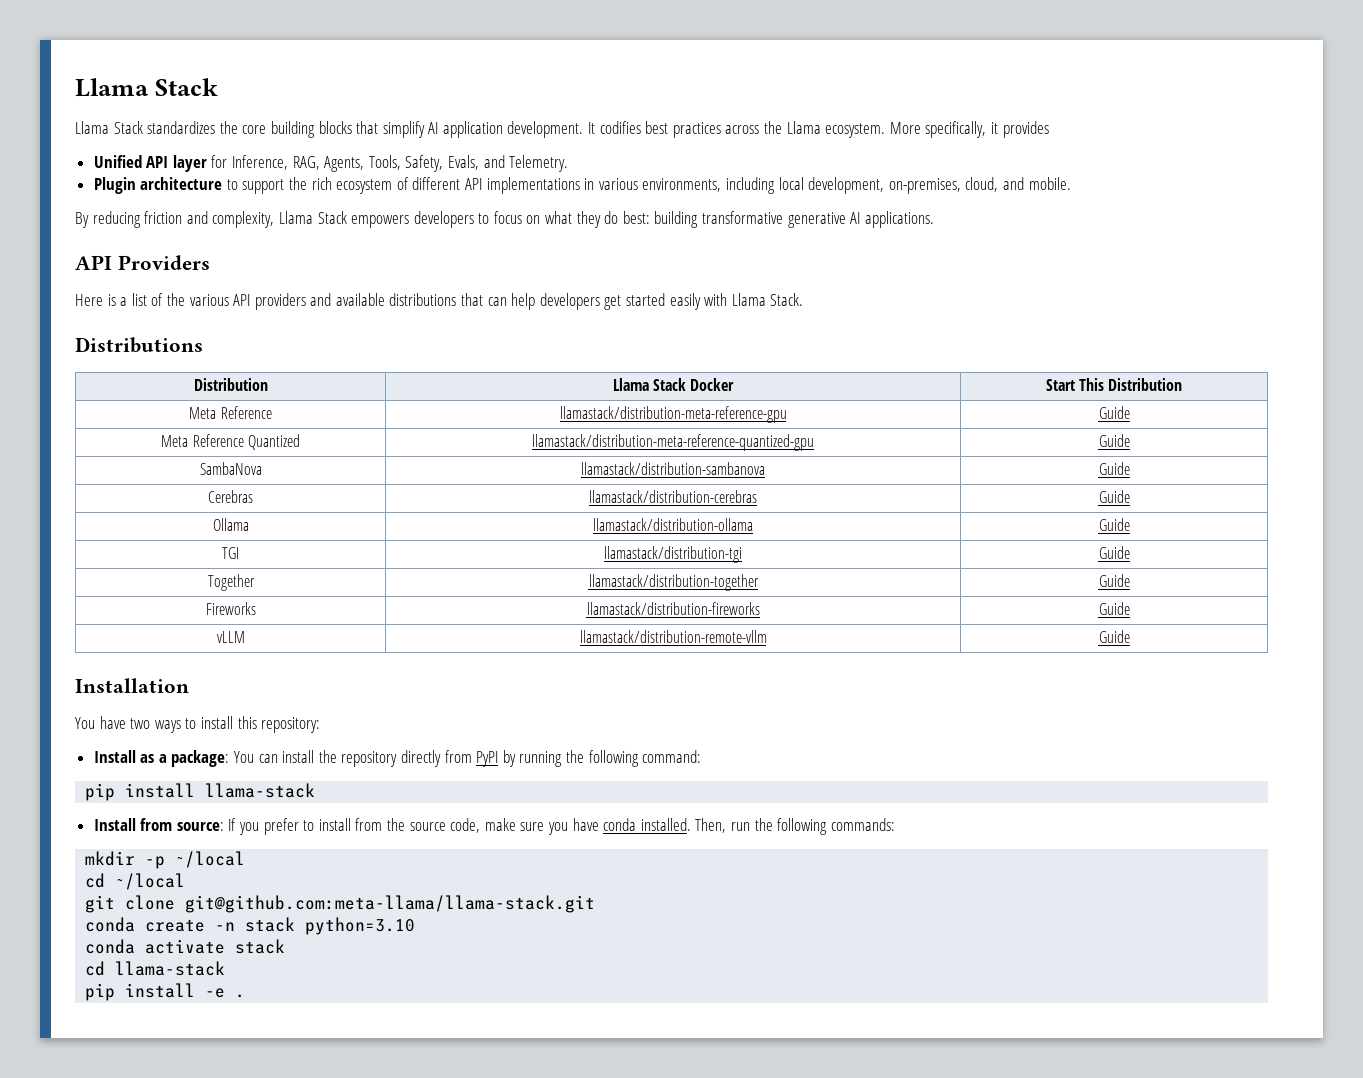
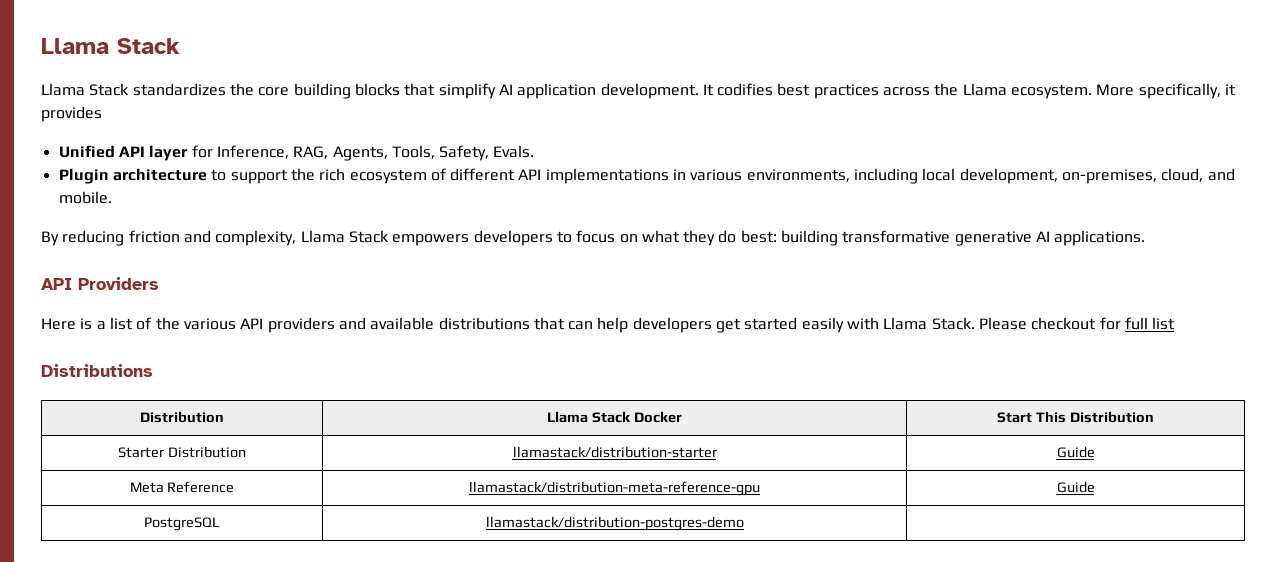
- Unified API layer for Inference, RAG, Agents, Tools, Safety, Evals, and Telemetry.
+ Unified API layer for Inference, RAG, Agents, Tools, Safety, Evals.
+ Please checkout for full list
+ Starter Distribution | llamastack/distribution-starter | Guide
- Meta Reference Quantized | llamastack/distribution-meta-reference-quantized-gpu | Guide
- SambaNova | llamastack/distribution-sambanova | Guide
- Cerebras | llamastack/distribution-cerebras | Guide
- Ollama | llamastack/distribution-ollama | Guide
- TGI | llamastack/distribution-tgi | Guide
- Together | llamastack/distribution-together | Guide
- Fireworks | llamastack/distribution-fireworks | Guide
- vLLM | llamastack/distribution-remote-vllm | Guide
- Installation
- You have two ways to install this repository:
- Install as a package: You can install the repository directly from PyPI by running the following command:
- pip install llama-stack
- Install from source: If you prefer to install from the source code, make sure you have conda installed. Then, run the following commands:
- mkdir -p ~/local
- cd ~/local
- git clone git@github.com:meta-llama/llama-stack.git
- conda create -n stack python=3.10
- conda activate stack
- cd llama-stack
- pip install -e .
+ PostgreSQL | llamastack/distribution-postgres-demo |

